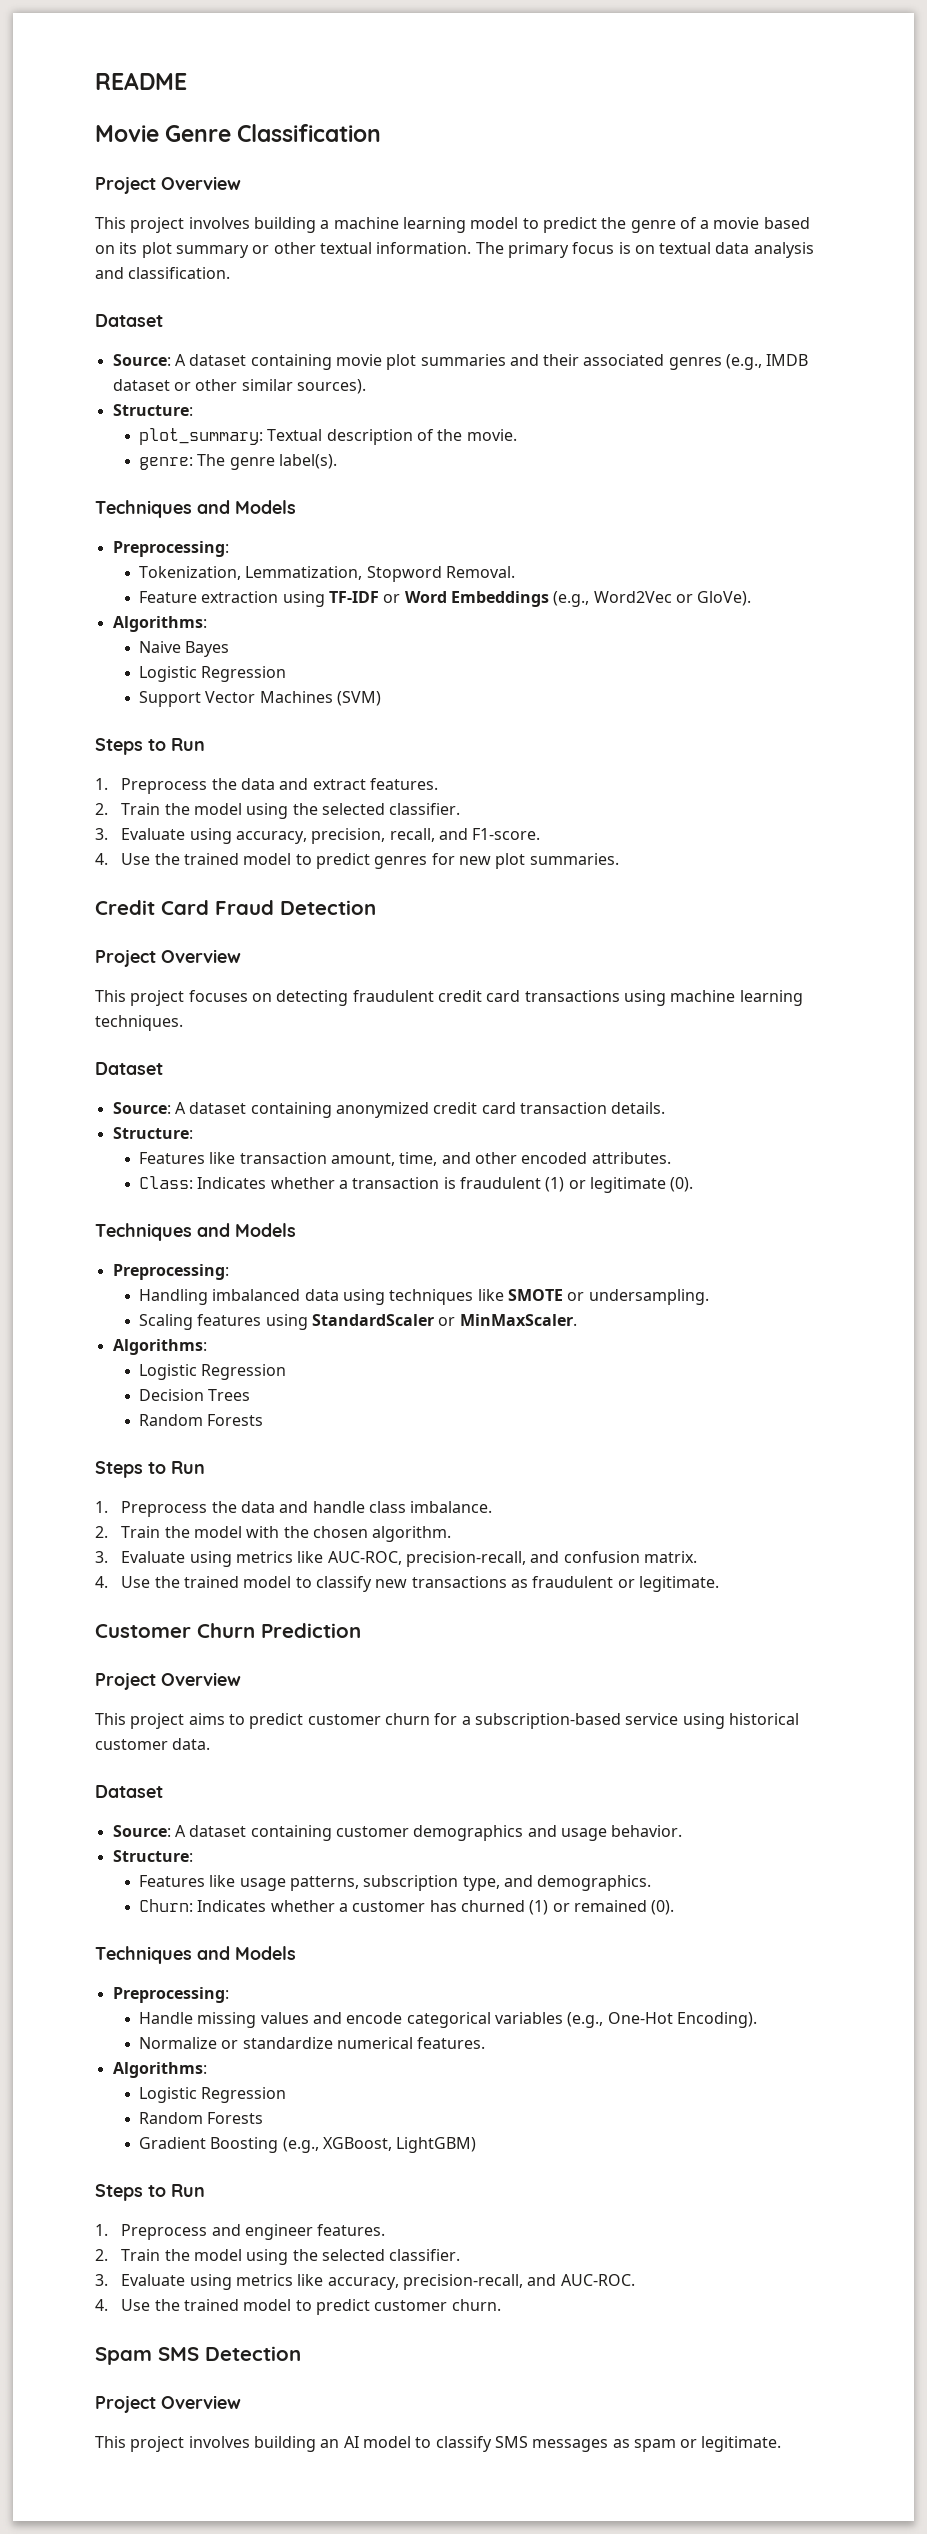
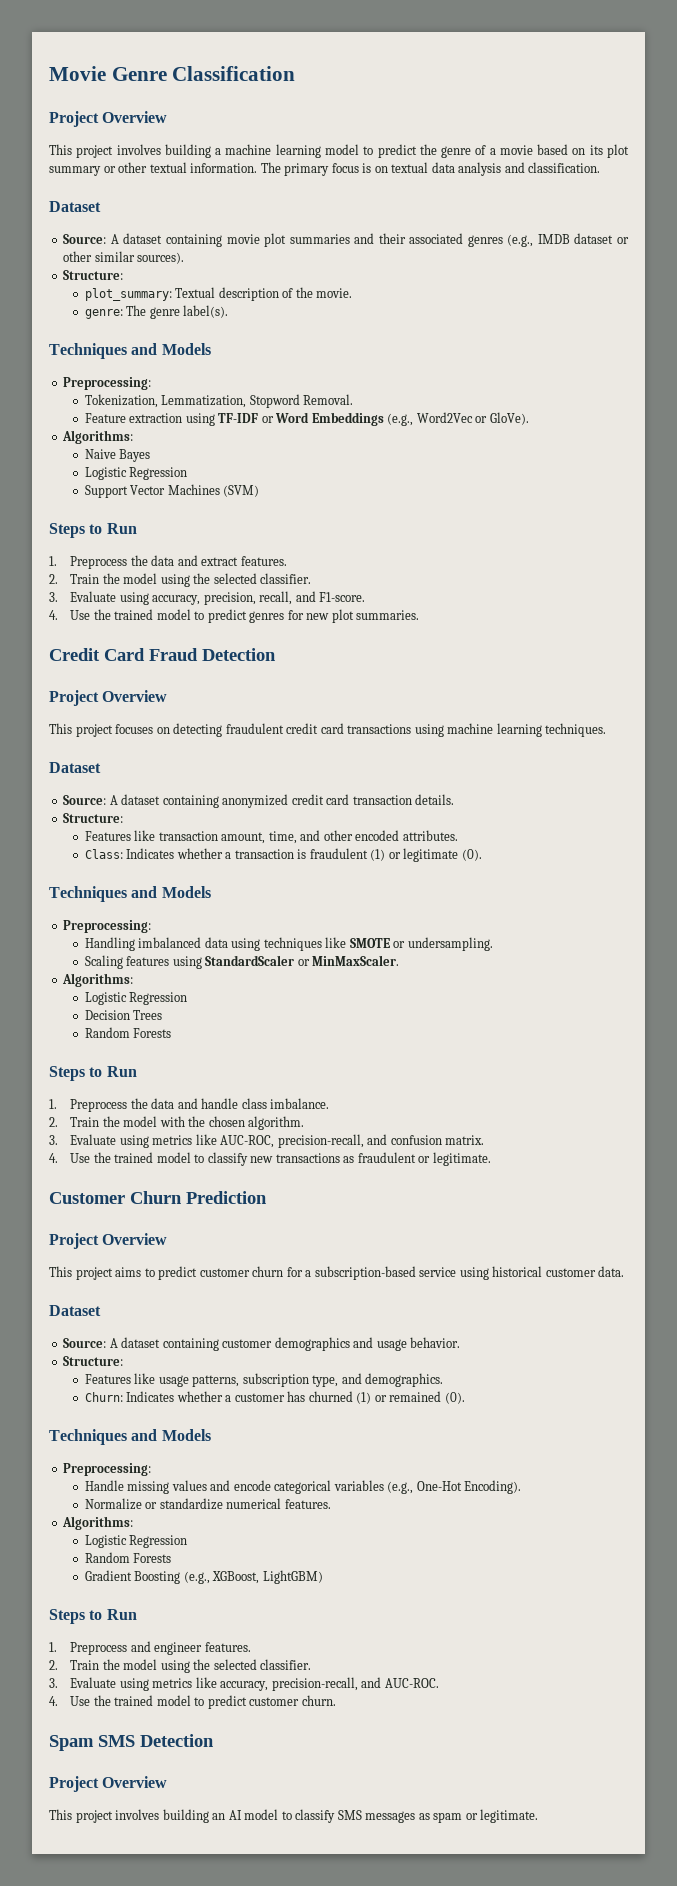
- README

